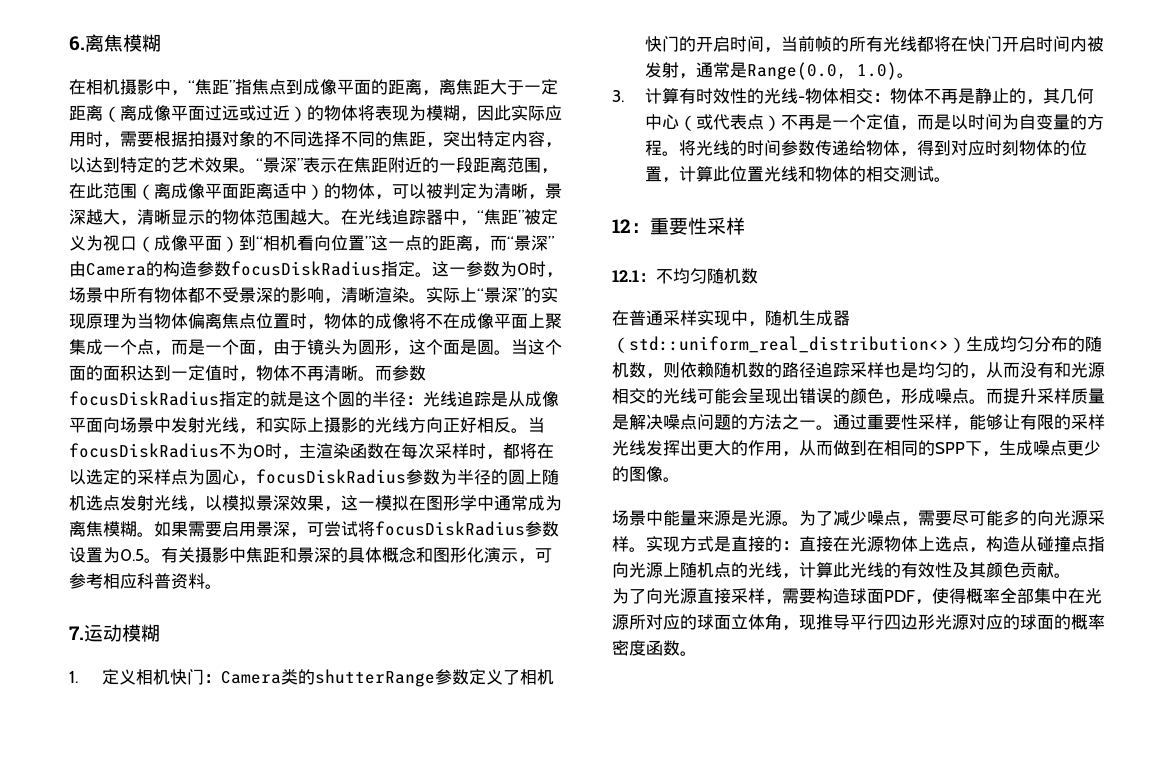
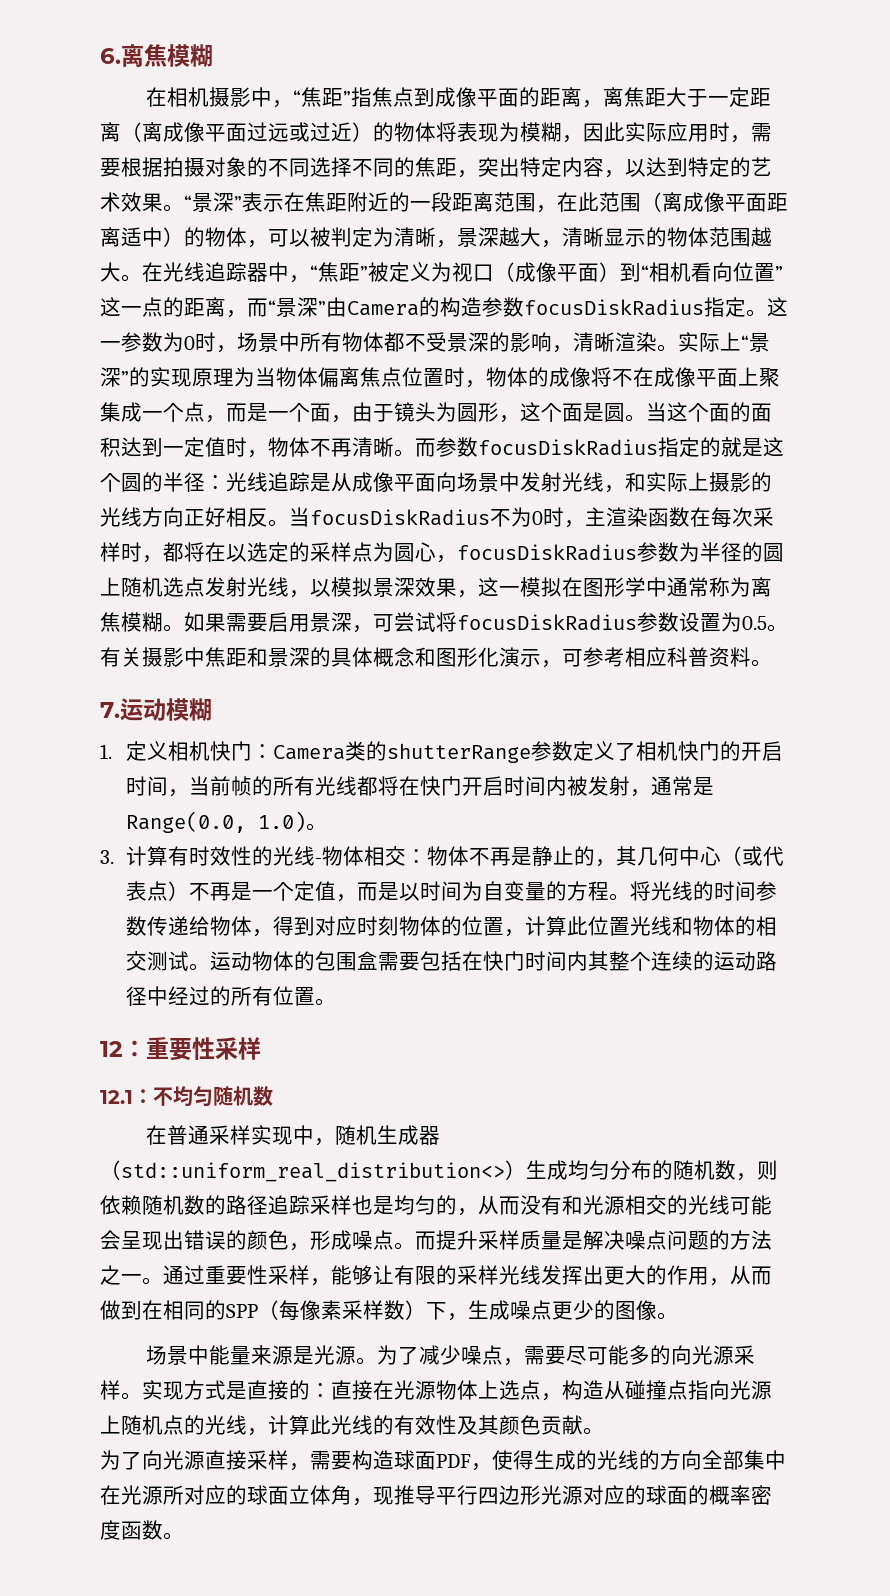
- 当focusDiskRadius不为0时，主渲染函数在每次采样时，都将在以选定的采样点为圆心，focusDiskRadius参数为半径的圆上随机选点发射光线，以模拟景深效果，这一模拟在图形学中通常成为离焦模糊。
+ 当focusDiskRadius不为0时，主渲染函数在每次采样时，都将在以选定的采样点为圆心，focusDiskRadius参数为半径的圆上随机选点发射光线，以模拟景深效果，这一模拟在图形学中通常称为离焦模糊。
+ 运动物体的包围盒需要包括在快门时间内其整个连续的运动路径中经过的所有位置。
- 通过重要性采样，能够让有限的采样光线发挥出更大的作用，从而做到在相同的SPP下，生成噪点更少的图像。
+ 通过重要性采样，能够让有限的采样光线发挥出更大的作用，从而做到在相同的SPP（每像素采样数）下，生成噪点更少的图像。
- 为了向光源直接采样，需要构造球面PDF，使得概率全部集中在光源所对应的球面立体角，现推导平行四边形光源对应的球面的概率密度函数。
+ 为了向光源直接采样，需要构造球面PDF，使得生成的光线的方向全部集中在光源所对应的球面立体角，现推导平行四边形光源对应的球面的概率密度函数。

